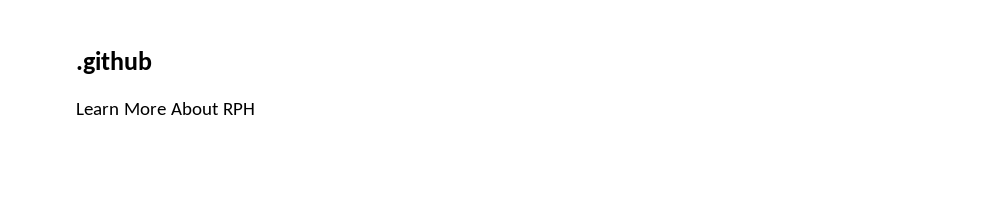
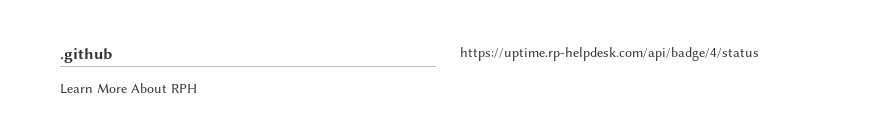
- Learn More About RPH
+ Learn More About RPH https://uptime.rp-helpdesk.com/api/badge/4/status

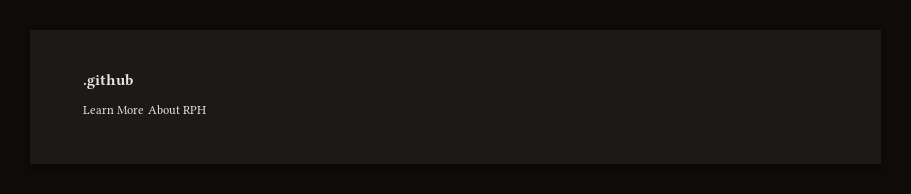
- Learn More About RPH https://uptime.rp-helpdesk.com/api/badge/4/status
+ Learn More About RPH

